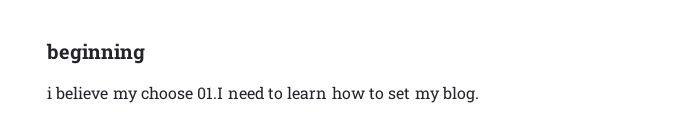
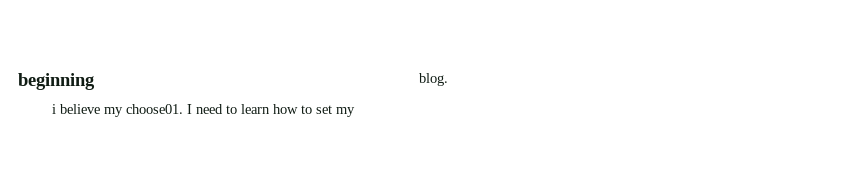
- i believe my choose 01.I need to learn how to set my blog.
+ i believe my choose01. I need to learn how to set my blog.

